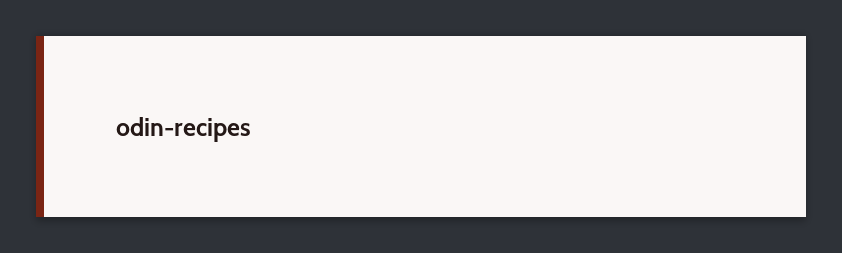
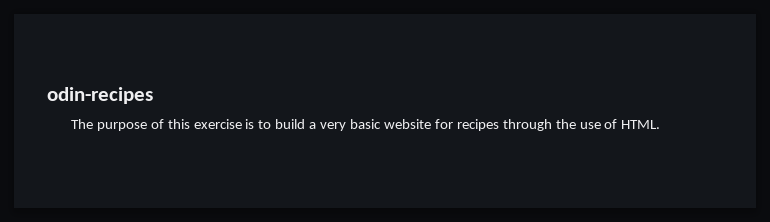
+ The purpose of this exercise is to build a very basic website for recipes through the use of HTML.

